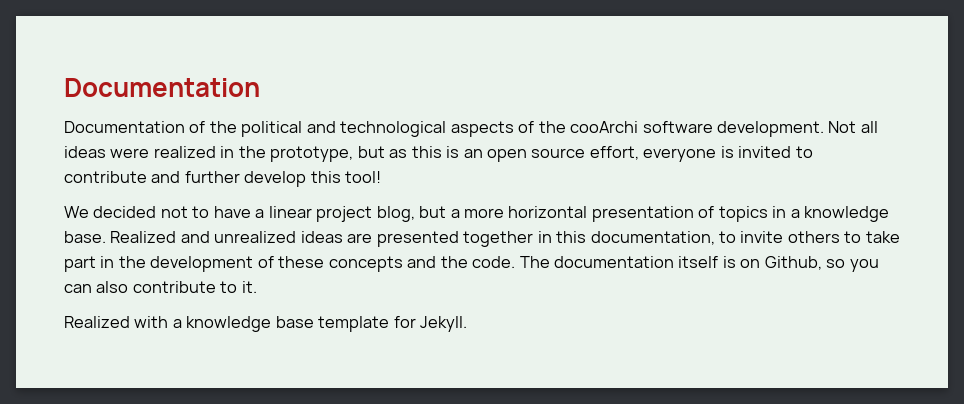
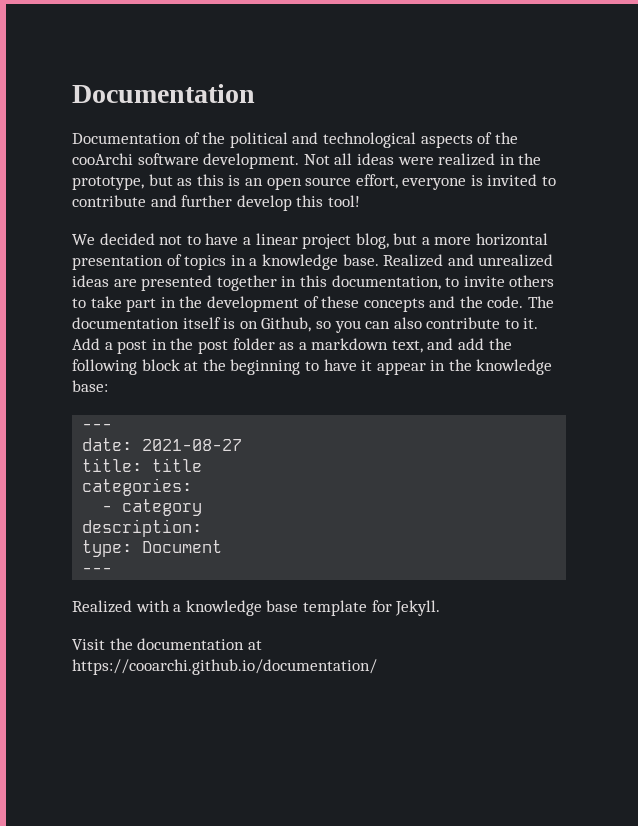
+ Add a post in the post folder as a markdown text, and add the following block at the beginning to have it appear in the knowledge base:
+ ---
+ date: 2021-08-27
+ title: title
+ categories:
+ - category
+ description:
+ type: Document
+ ---
+ Visit the documentation at https://cooarchi.github.io/documentation/

